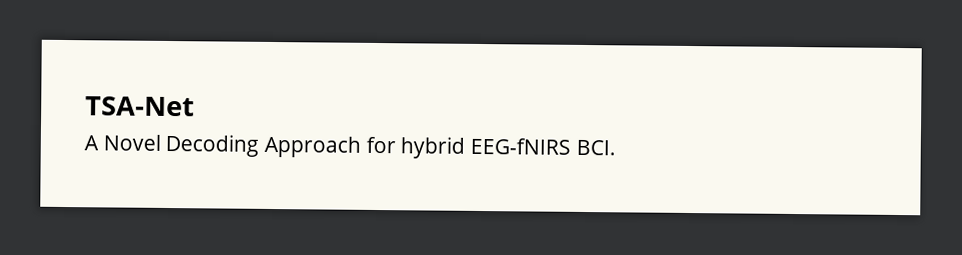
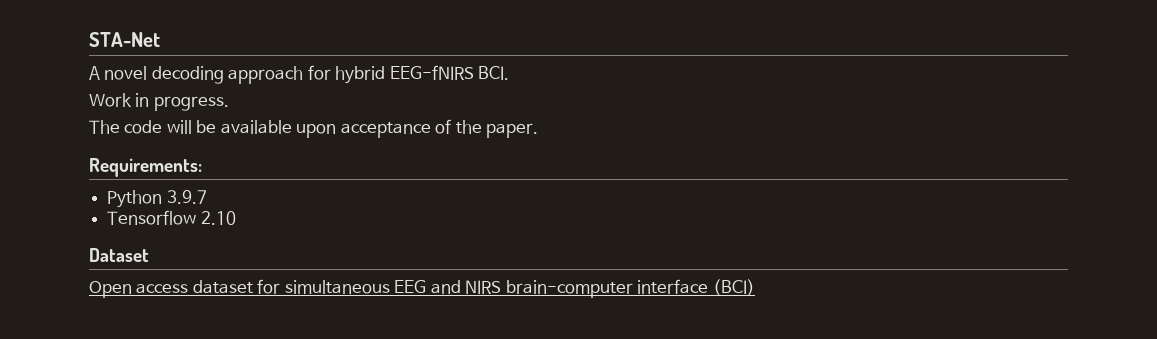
- TSA-Net
+ STA-Net
- A Novel Decoding Approach for hybrid EEG-fNIRS BCI.
+ A novel decoding approach for hybrid EEG-fNIRS BCI.
+ Work in progress.
+ The code will be available upon acceptance of the paper.
+ Requirements:
+ Python 3.9.7
+ Tensorflow 2.10
+ Dataset
+ Open access dataset for simultaneous EEG and NIRS brain-computer interface (BCI)

